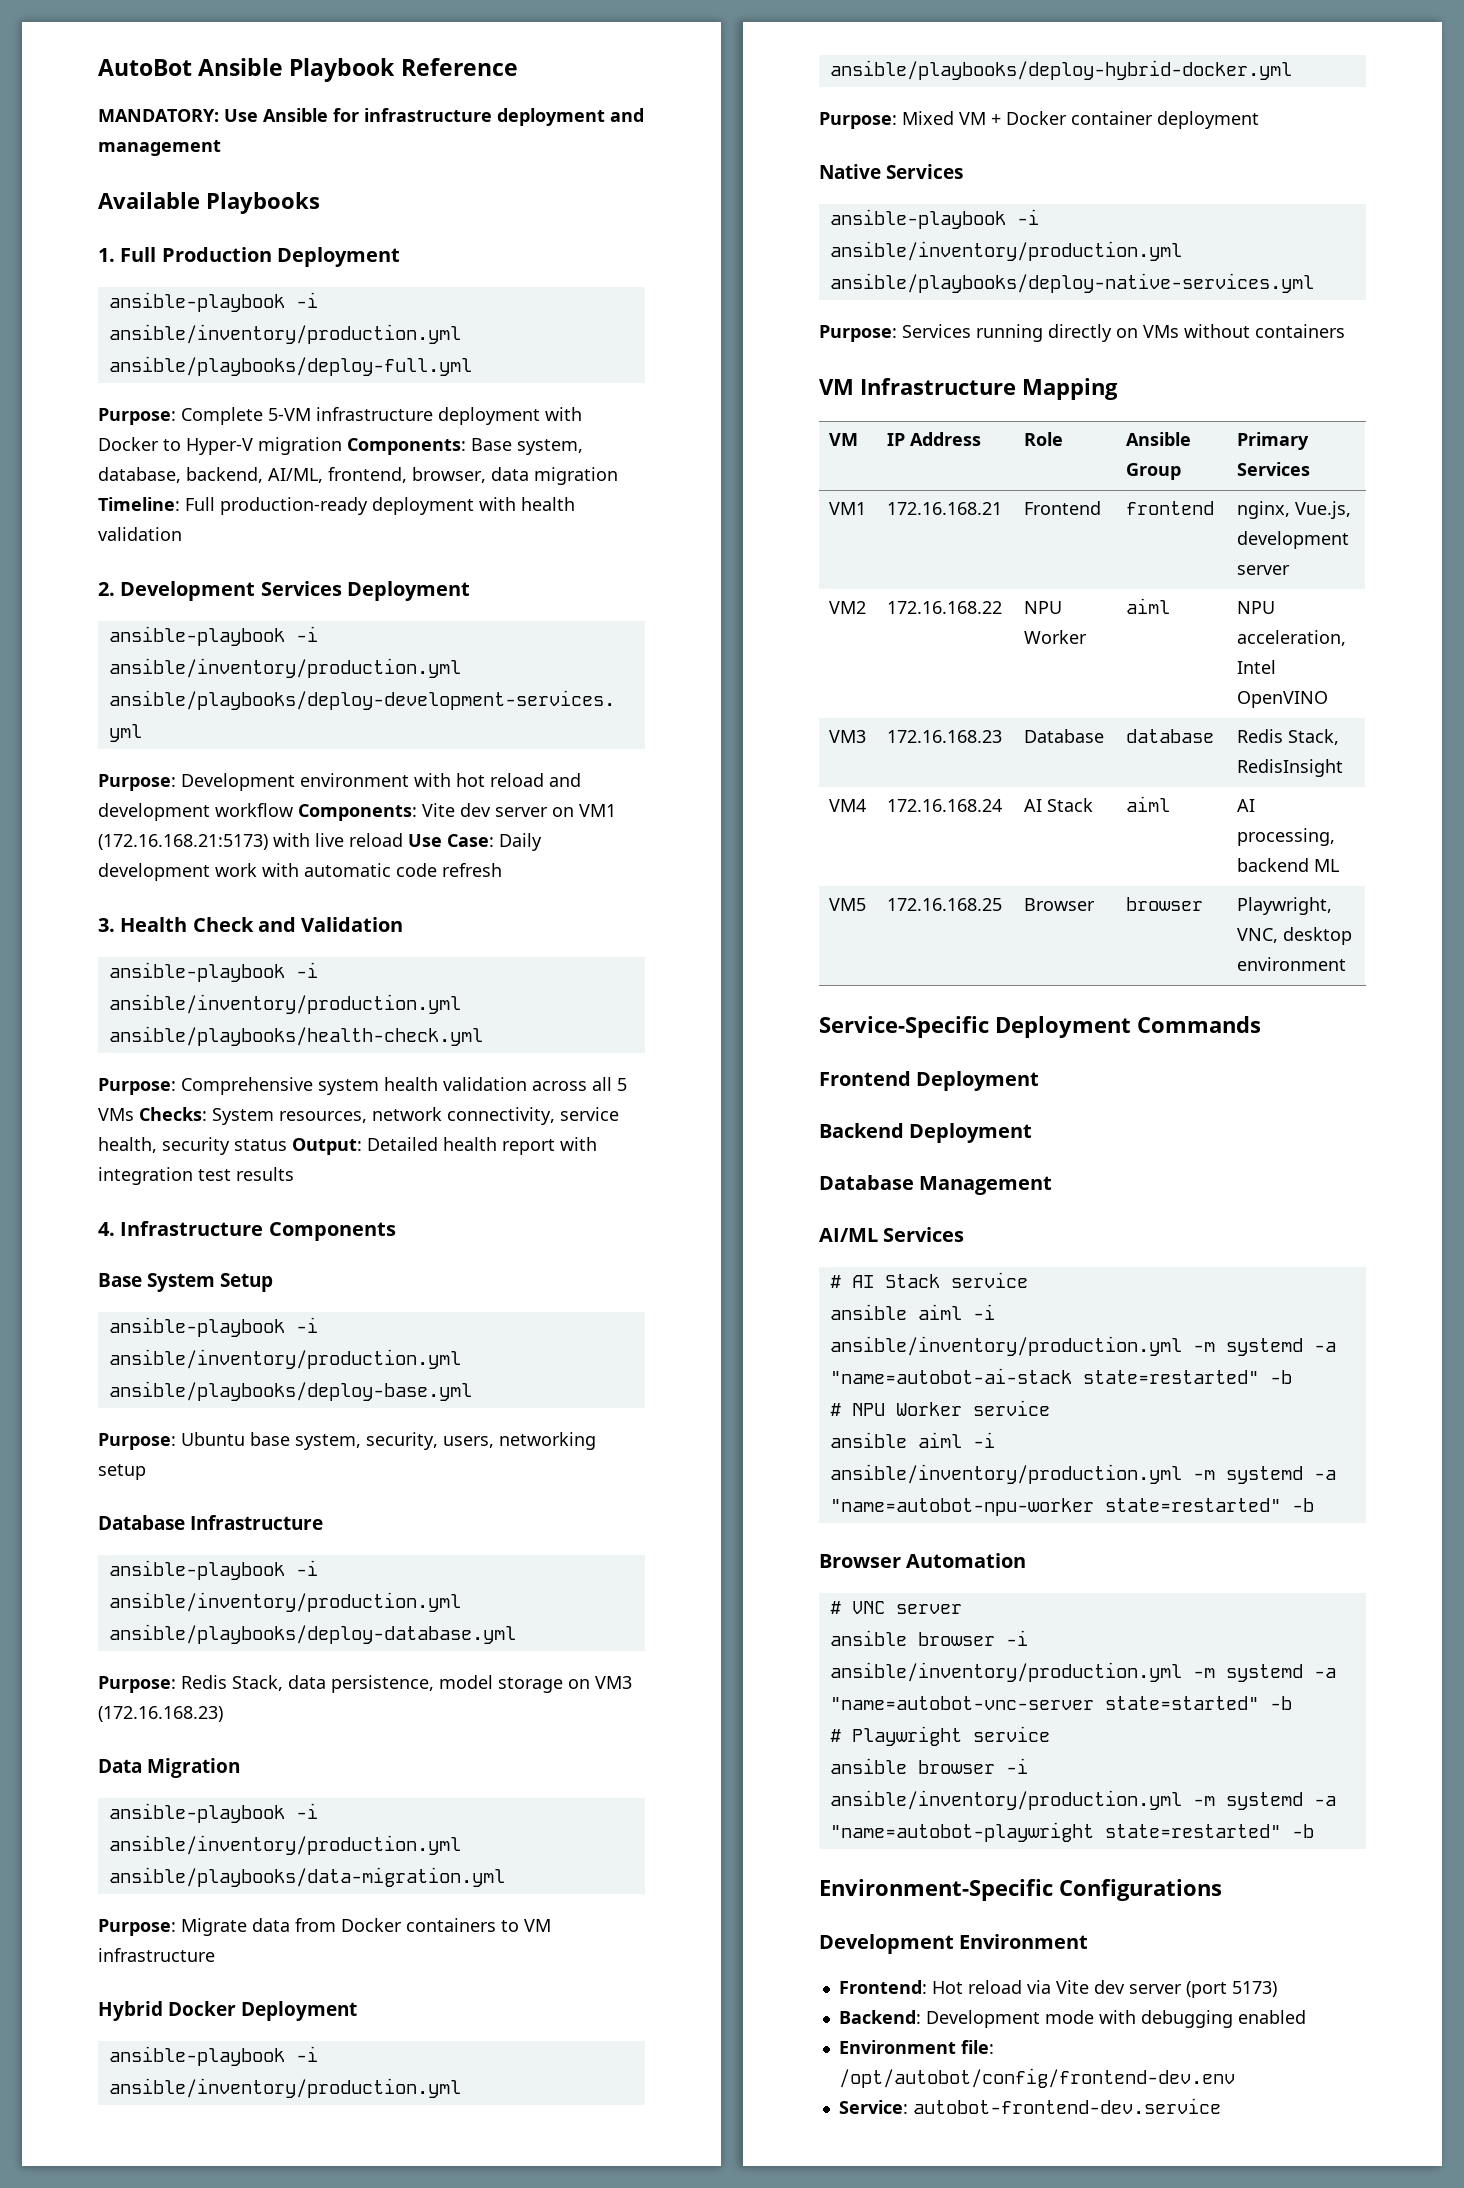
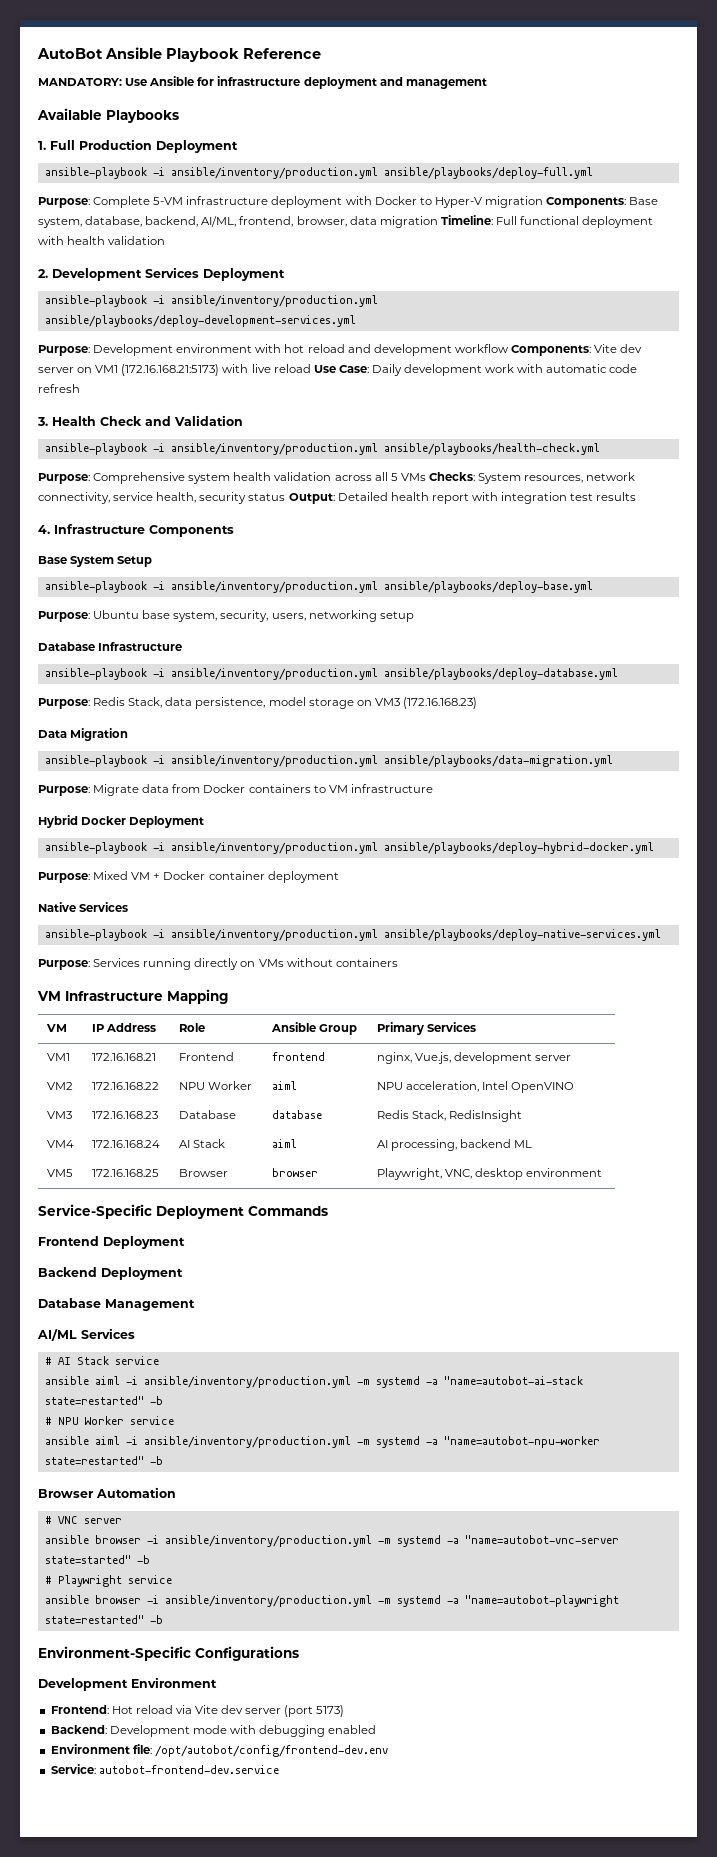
- Purpose: Complete 5-VM infrastructure deployment with Docker to Hyper-V migration Components: Base system, database, backend, AI/ML, frontend, browser, data migration Timeline: Full production-ready deployment with health validation
+ Purpose: Complete 5-VM infrastructure deployment with Docker to Hyper-V migration Components: Base system, database, backend, AI/ML, frontend, browser, data migration Timeline: Full functional deployment with health validation

